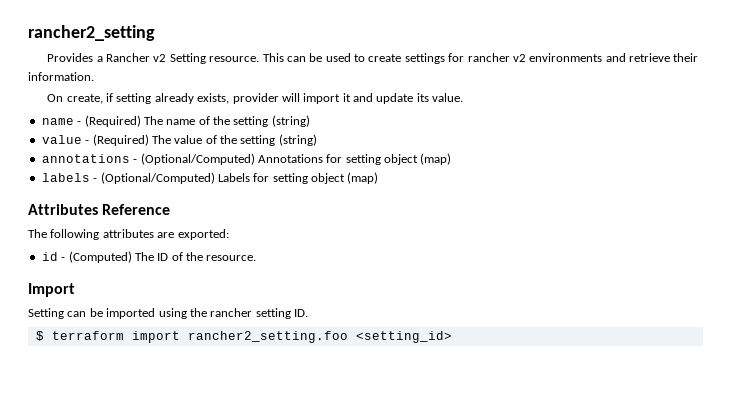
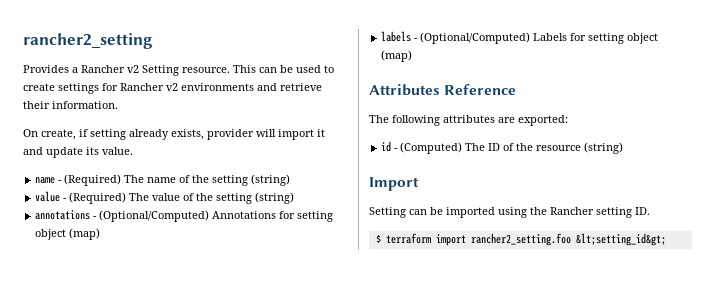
- This can be used to create settings for rancher v2 environments and retrieve their information.
+ This can be used to create settings for Rancher v2 environments and retrieve their information.
- id - (Computed) The ID of the resource.
+ id - (Computed) The ID of the resource (string)
- Setting can be imported using the rancher setting ID.
+ Setting can be imported using the Rancher setting ID.
- $ terraform import rancher2_setting.foo <setting_id>
+ $ terraform import rancher2_setting.foo &lt;setting_id&gt;

